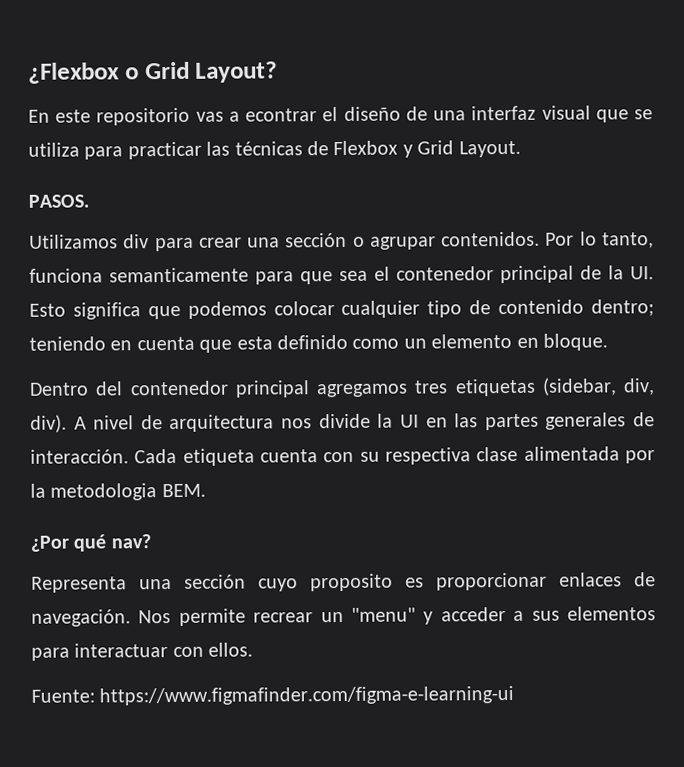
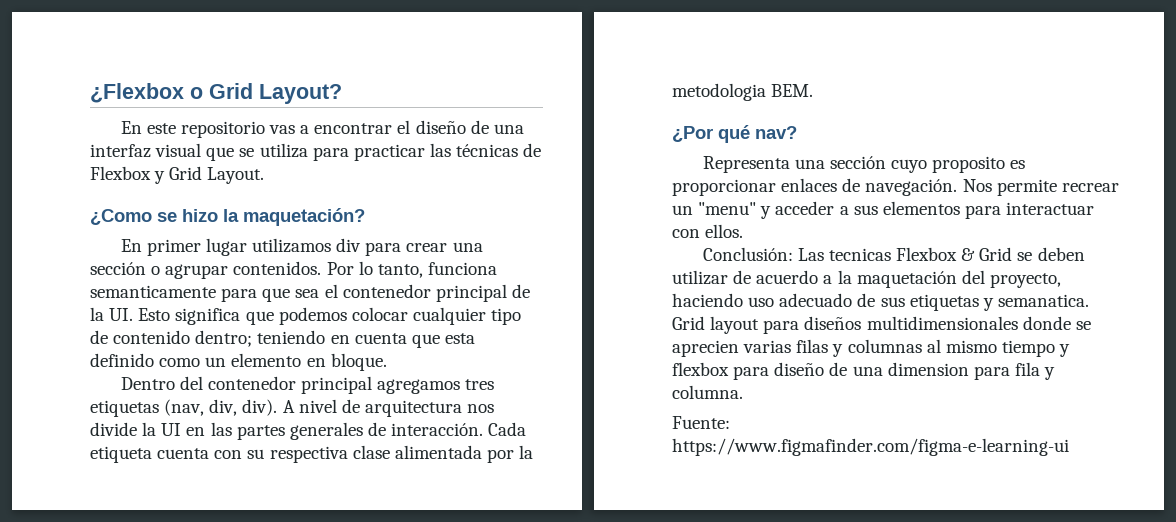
- En este repositorio vas a econtrar el diseño de una interfaz visual que se utiliza para practicar las técnicas de Flexbox y Grid Layout.
+ En este repositorio vas a encontrar el diseño de una interfaz visual que se utiliza para practicar las técnicas de Flexbox y Grid Layout.
- PASOS.
- Utilizamos div para crear una sección o agrupar contenidos.
+ ¿Como se hizo la maquetación?
+ En primer lugar utilizamos div para crear una sección o agrupar contenidos.
- Dentro del contenedor principal agregamos tres etiquetas (sidebar, div, div).
+ Dentro del contenedor principal agregamos tres etiquetas (nav, div, div).
+ Conclusión: Las tecnicas Flexbox & Grid se deben utilizar de acuerdo a la maquetación del proyecto, haciendo uso adecuado de sus etiquetas y semanatica. Grid layout para diseños multidimensionales donde se aprecien varias filas y columnas al mismo tiempo y flexbox para diseño de una dimension para fila y columna.

